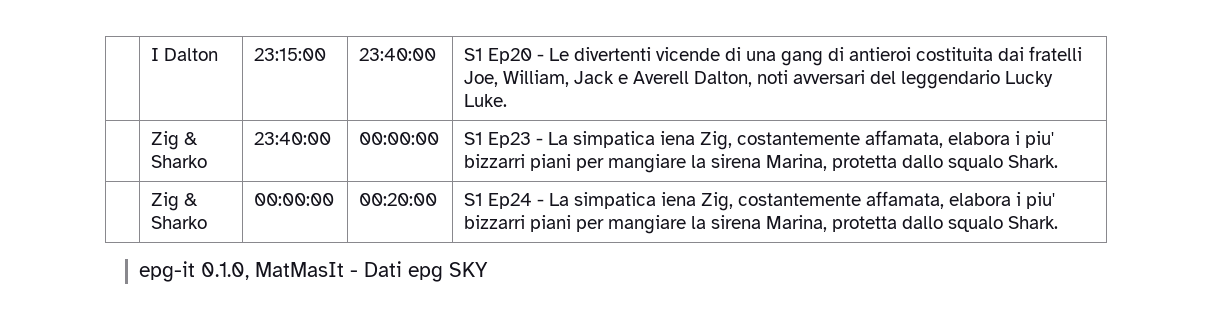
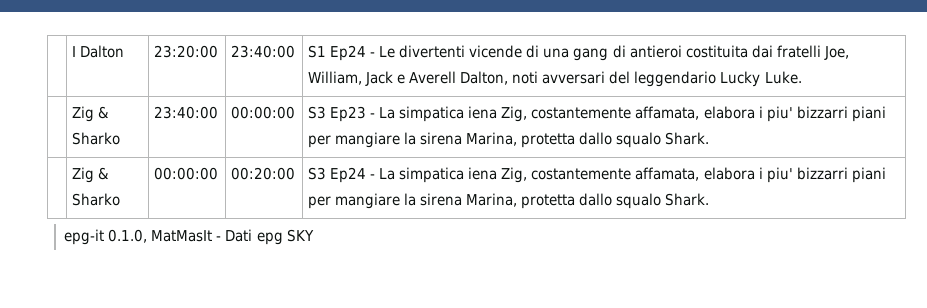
- | I Dalton | 23:15:00 | 23:40:00 | S1 Ep20 - Le divertenti vicende di una gang di antieroi costituita dai fratelli Joe, William, Jack e Averell Dalton, noti avversari del leggendario Lucky Luke.
+ | I Dalton | 23:20:00 | 23:40:00 | S1 Ep24 - Le divertenti vicende di una gang di antieroi costituita dai fratelli Joe, William, Jack e Averell Dalton, noti avversari del leggendario Lucky Luke.
- | Zig & Sharko | 23:40:00 | 00:00:00 | S1 Ep23 - La simpatica iena Zig, costantemente affamata, elabora i piu' bizzarri piani per mangiare la sirena Marina, protetta dallo squalo Shark.
+ | Zig & Sharko | 23:40:00 | 00:00:00 | S3 Ep23 - La simpatica iena Zig, costantemente affamata, elabora i piu' bizzarri piani per mangiare la sirena Marina, protetta dallo squalo Shark.
- | Zig & Sharko | 00:00:00 | 00:20:00 | S1 Ep24 - La simpatica iena Zig, costantemente affamata, elabora i piu' bizzarri piani per mangiare la sirena Marina, protetta dallo squalo Shark.
+ | Zig & Sharko | 00:00:00 | 00:20:00 | S3 Ep24 - La simpatica iena Zig, costantemente affamata, elabora i piu' bizzarri piani per mangiare la sirena Marina, protetta dallo squalo Shark.

